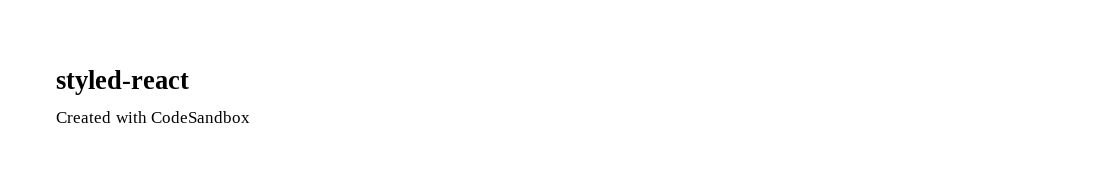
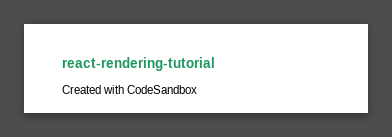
- styled-react
+ react-rendering-tutorial

